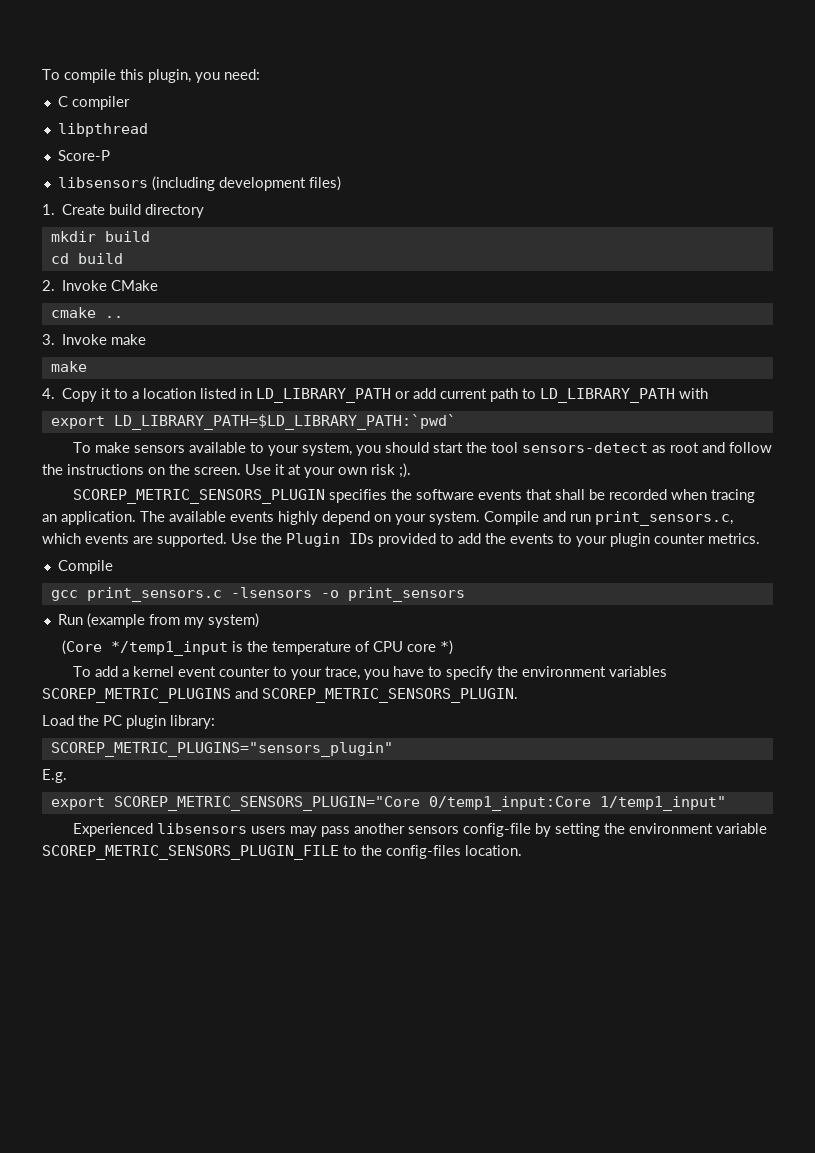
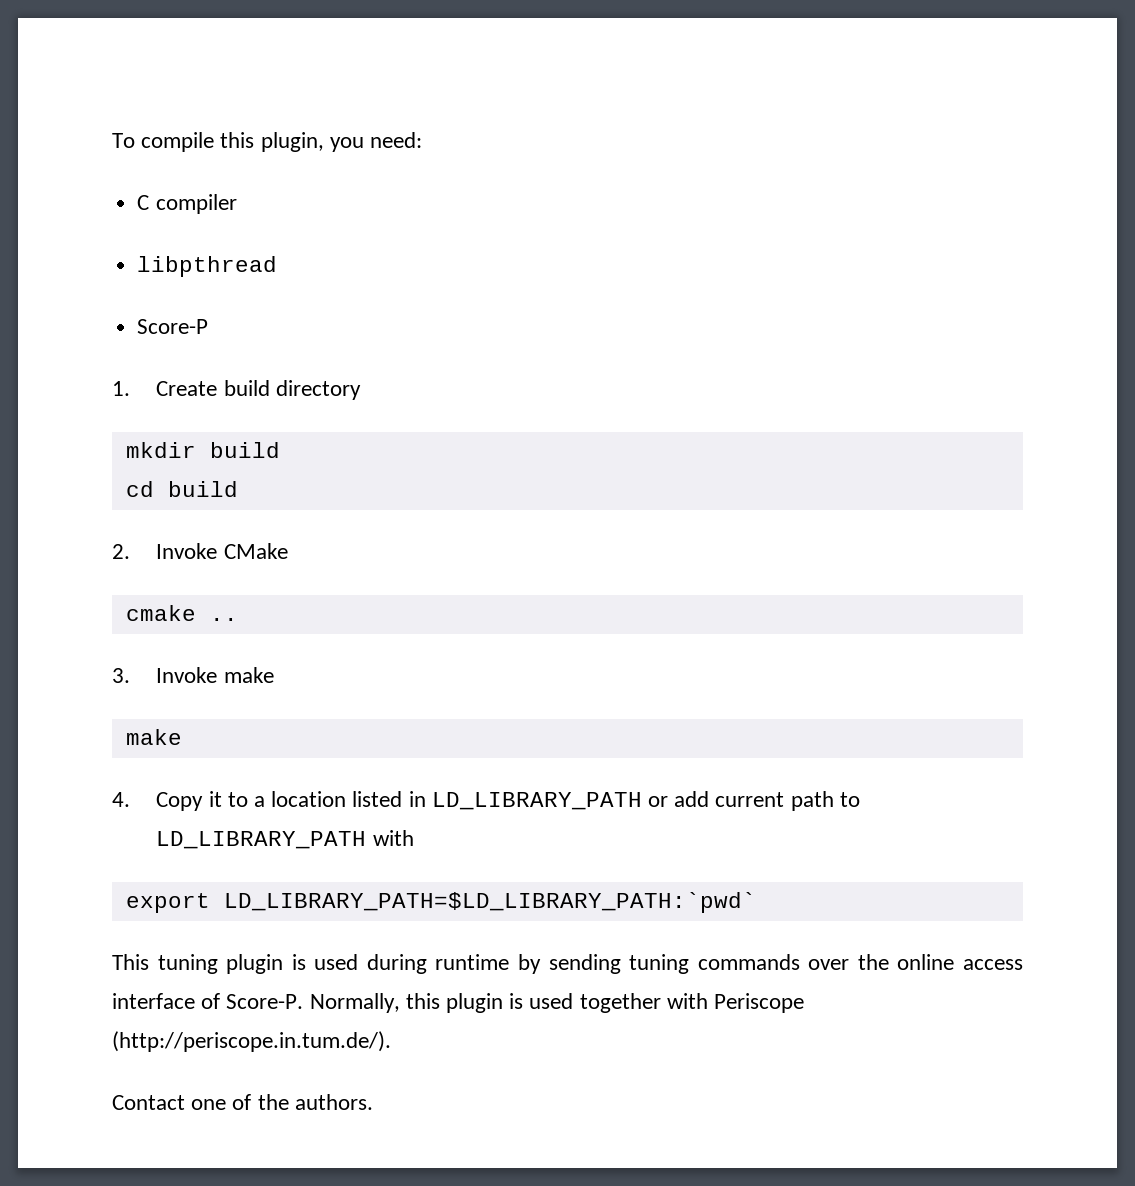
- libsensors (including development files)
- To make sensors available to your system, you should start the tool sensors-detect as root and follow the instructions on the screen. Use it at your own risk ;).
- SCOREP_METRIC_SENSORS_PLUGIN specifies the software events that shall be recorded when tracing an application. The available events highly depend on your system. Compile and run print_sensors.c, which events are supported. Use the Plugin IDs provided to add the events to your plugin counter metrics.
- Compile
- gcc print_sensors.c -lsensors -o print_sensors
- Run (example from my system)
- (Core */temp1_input is the temperature of CPU core *)
- To add a kernel event counter to your trace, you have to specify the environment variables SCOREP_METRIC_PLUGINS and SCOREP_METRIC_SENSORS_PLUGIN.
- Load the PC plugin library:
- SCOREP_METRIC_PLUGINS="sensors_plugin"
- E.g.
- export SCOREP_METRIC_SENSORS_PLUGIN="Core 0/temp1_input:Core 1/temp1_input"
- Experienced libsensors users may pass another sensors config-file by setting the environment variable SCOREP_METRIC_SENSORS_PLUGIN_FILE to the config-files location.
+ This tuning plugin is used during runtime by sending tuning commands over the online access interface of Score-P. Normally, this plugin is used together with Periscope (http://periscope.in.tum.de/).
+ Contact one of the authors.

